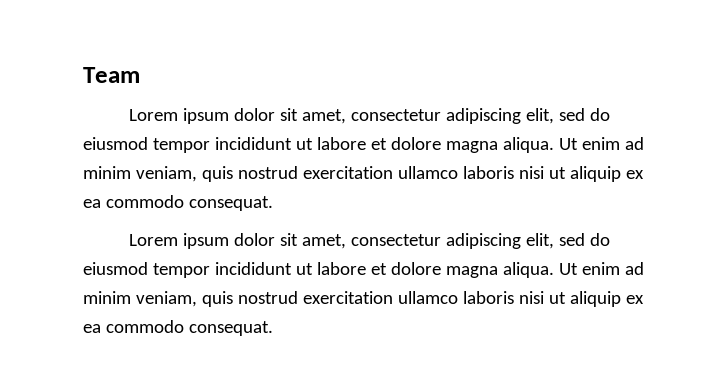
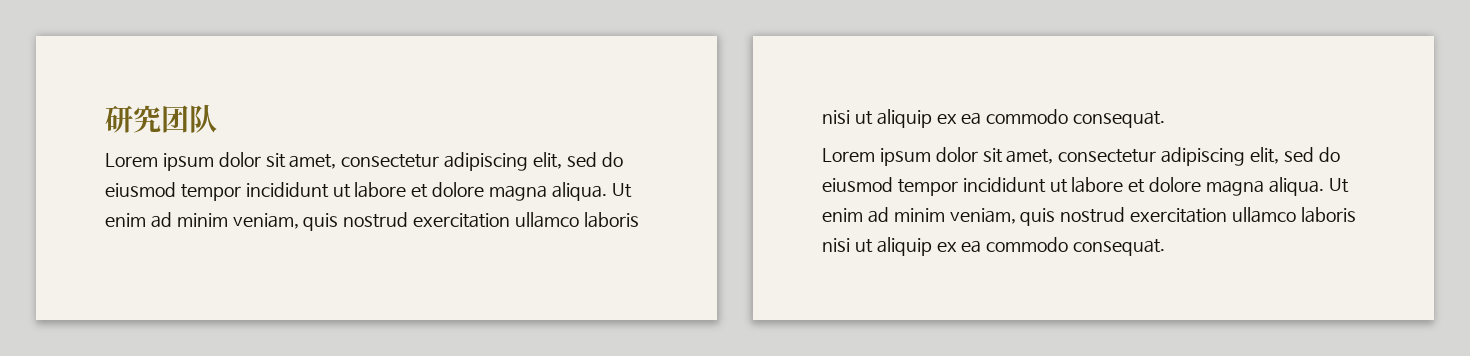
- Team
+ 研究团队

